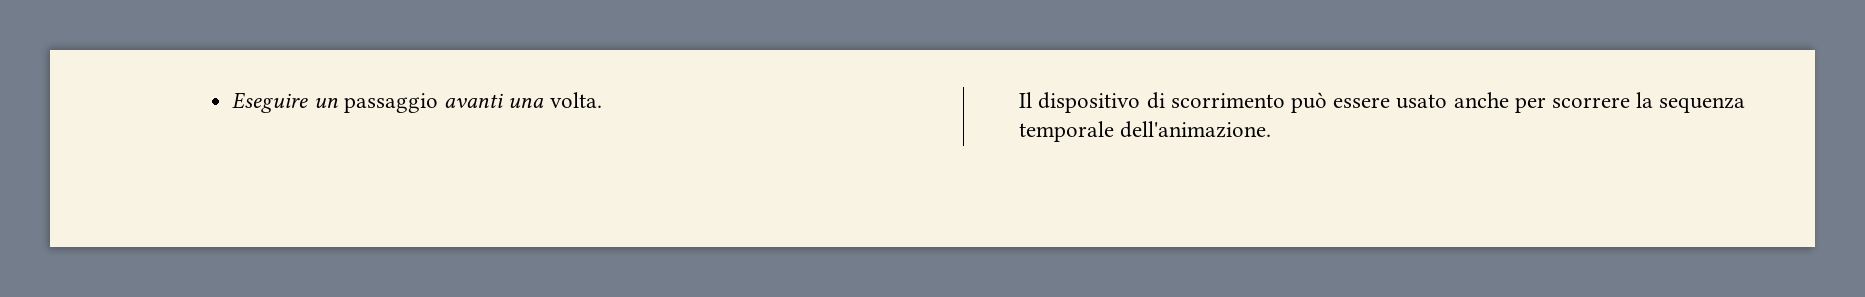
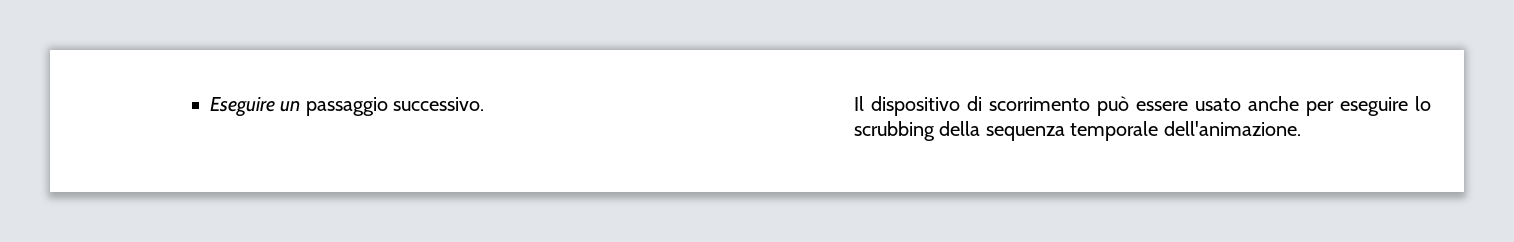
- Eseguire un passaggio avanti una volta.
+ Eseguire un passaggio successivo.
- Il dispositivo di scorrimento può essere usato anche per scorrere la sequenza temporale dell'animazione.
+ Il dispositivo di scorrimento può essere usato anche per eseguire lo scrubbing della sequenza temporale dell'animazione.

